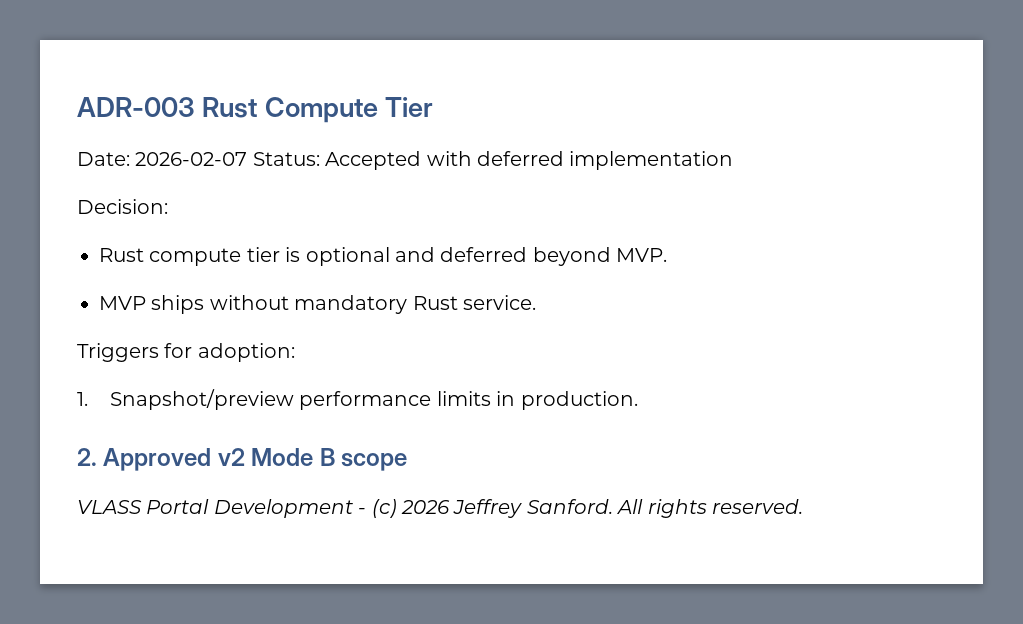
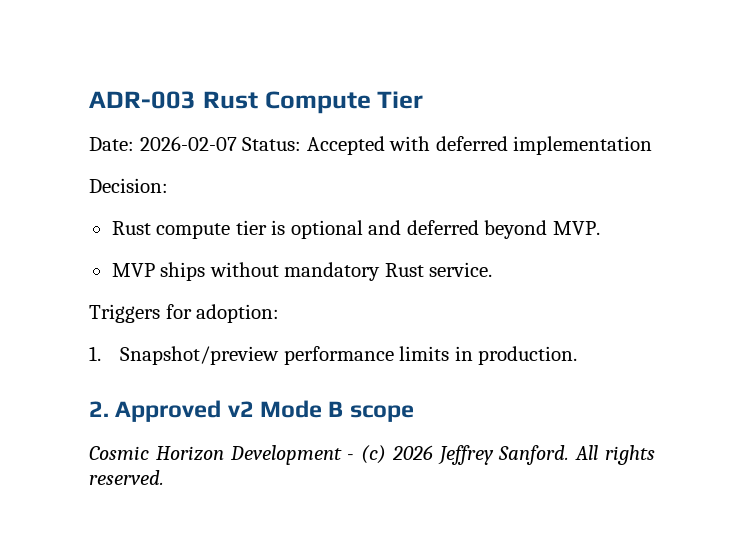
- VLASS Portal Development - (c) 2026 Jeffrey Sanford.
+ Cosmic Horizon Development - (c) 2026 Jeffrey Sanford.

